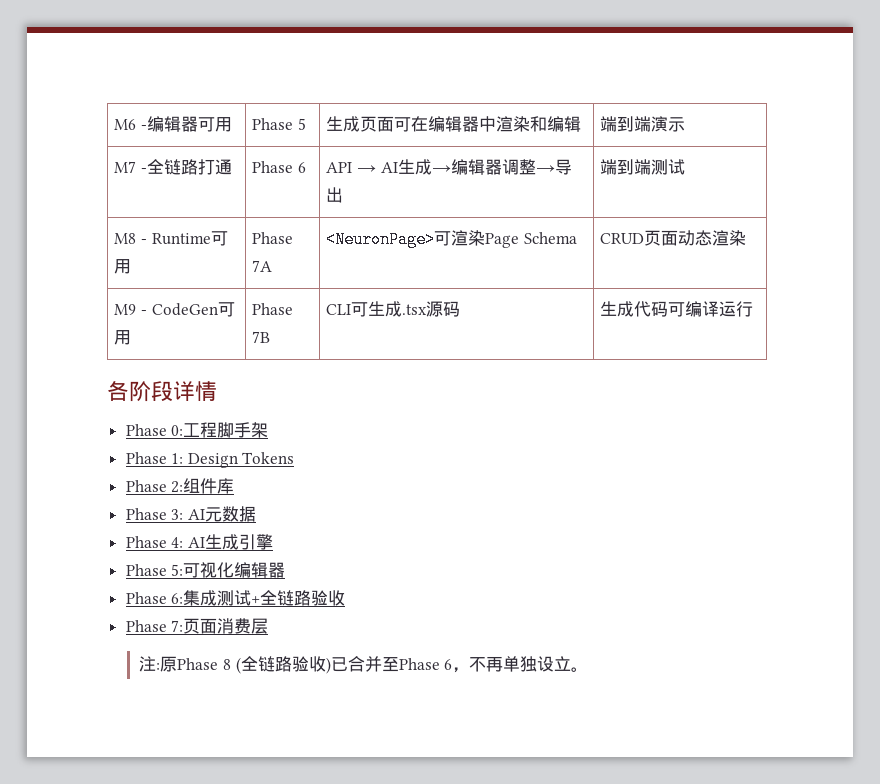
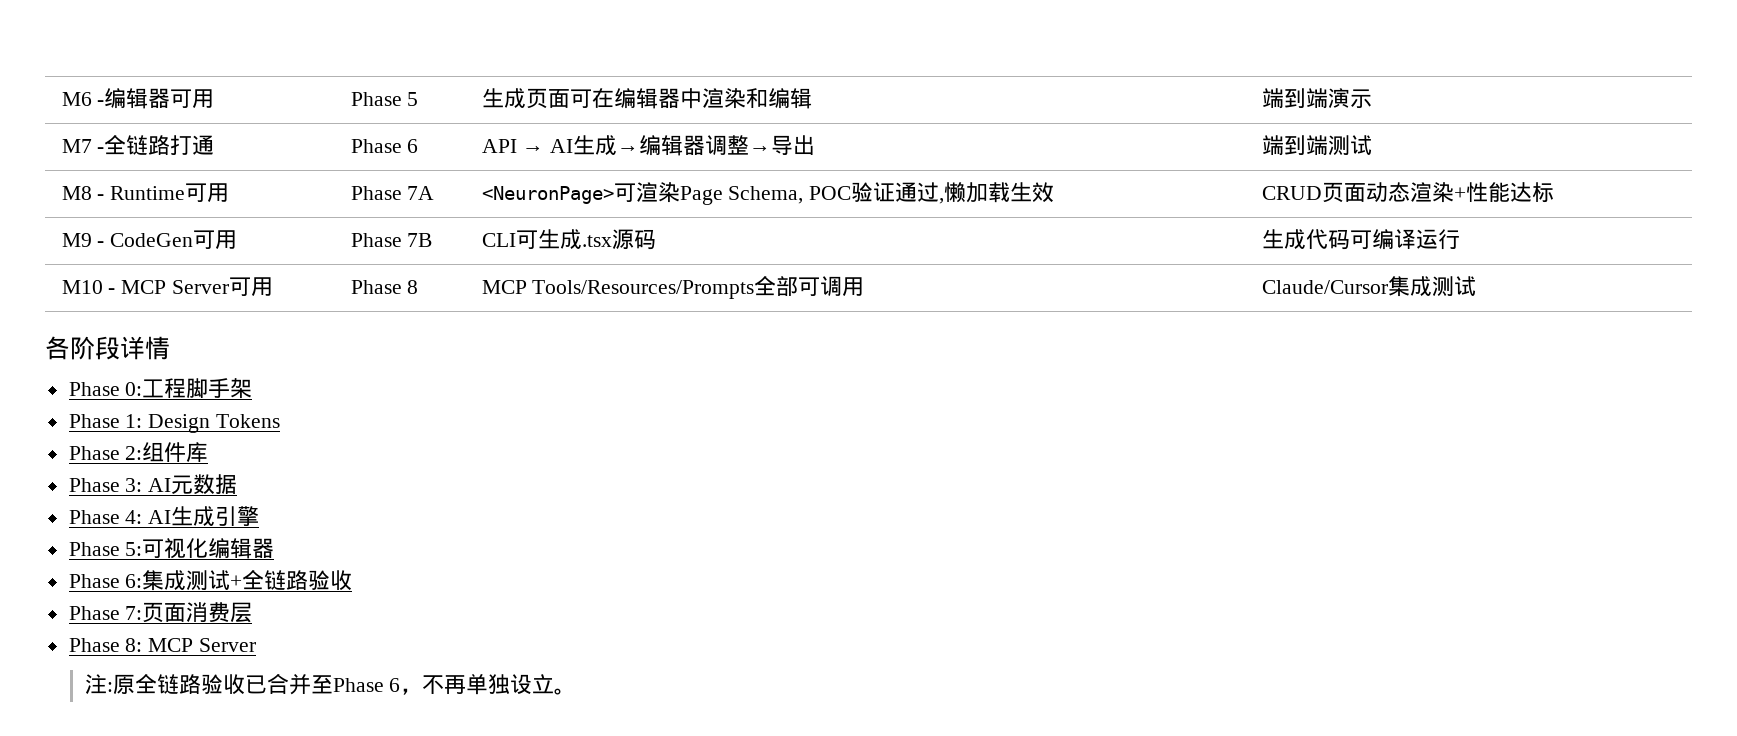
- M8 - Runtime可用 | Phase 7A | <NeuronPage>可渲染Page Schema | CRUD页面动态渲染
+ M8 - Runtime可用 | Phase 7A | <NeuronPage>可渲染Page Schema, POC验证通过,懒加载生效 | CRUD页面动态渲染+性能达标
+ M10 - MCP Server可用 | Phase 8 | MCP Tools/Resources/Prompts全部可调用 | Claude/Cursor集成测试
+ Phase 8: MCP Server
- 注:原Phase 8 (全链路验收)已合并至Phase 6，不再单独设立。
+ 注:原全链路验收已合并至Phase 6，不再单独设立。

